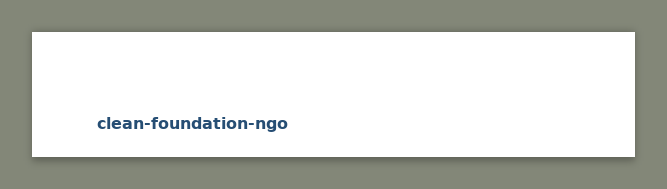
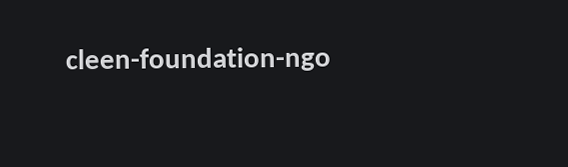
- clean-foundation-ngo
+ cleen-foundation-ngo

